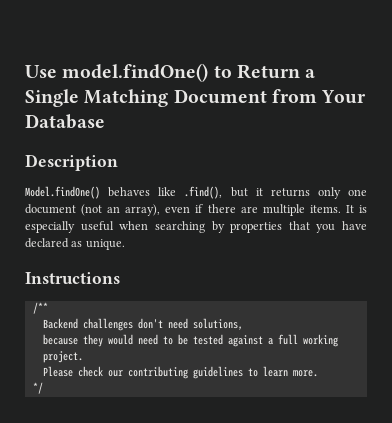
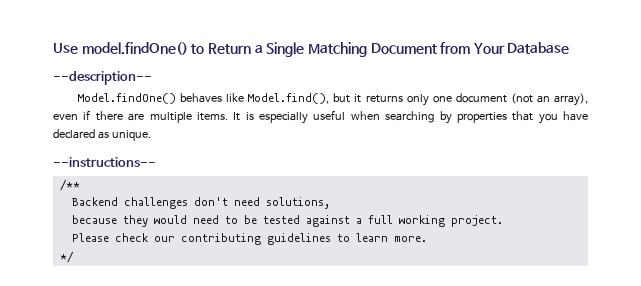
- Description
+ --description--
- Model.findOne() behaves like .find(), but it returns only one document (not an array), even if there are multiple items.
+ Model.findOne() behaves like Model.find(), but it returns only one document (not an array), even if there are multiple items.
- Instructions
+ --instructions--

